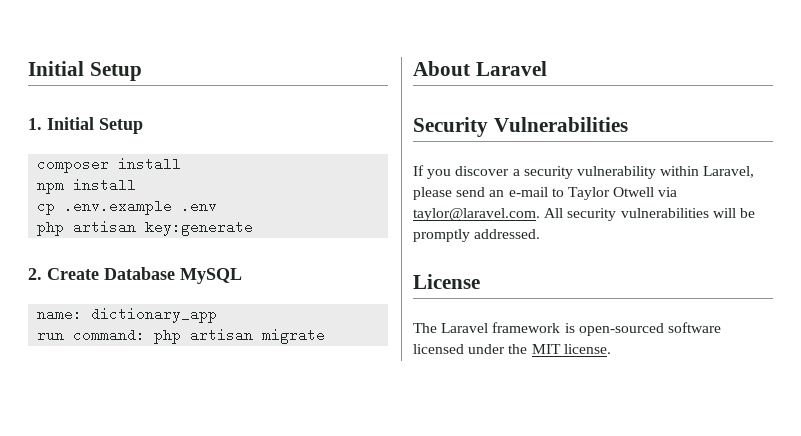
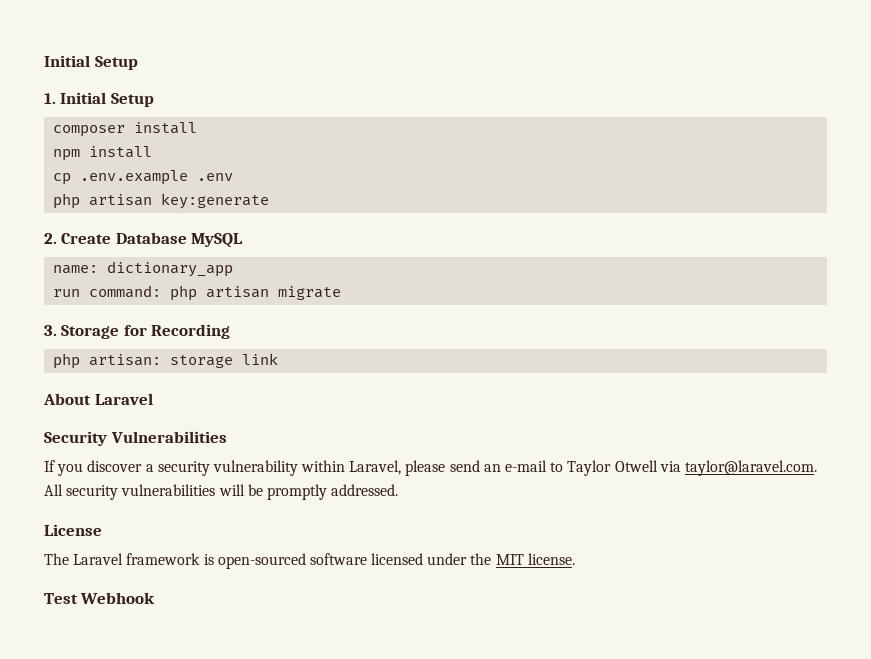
+ 3. Storage for Recording
+ php artisan: storage link
+ Test Webhook

